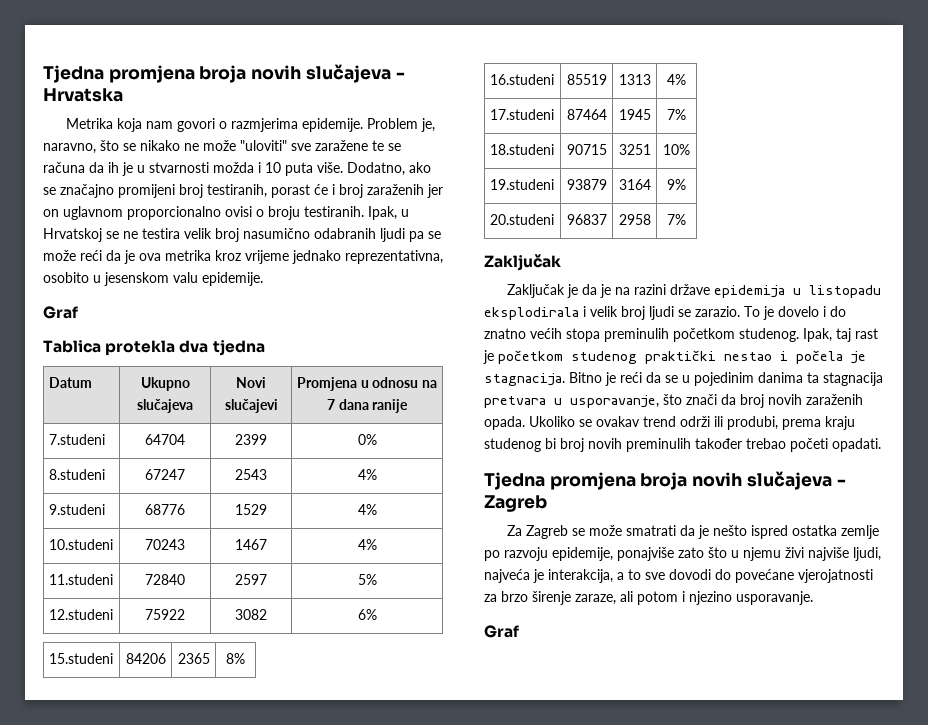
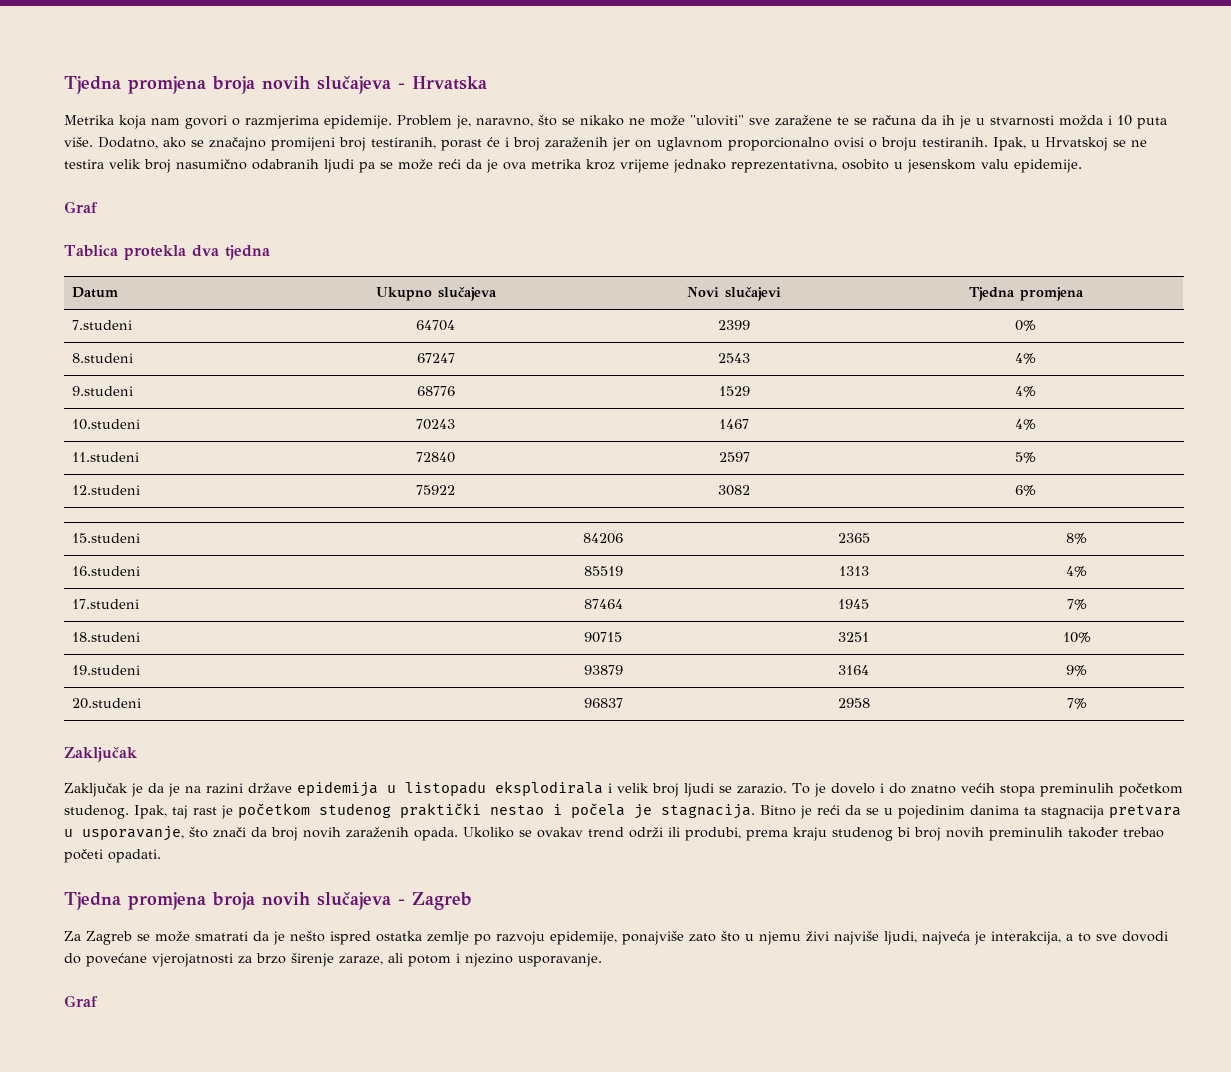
- Datum | Ukupno slučajeva | Novi slučajevi | Promjena u odnosu na 7 dana ranije
+ Datum | Ukupno slučajeva | Novi slučajevi | Tjedna promjena

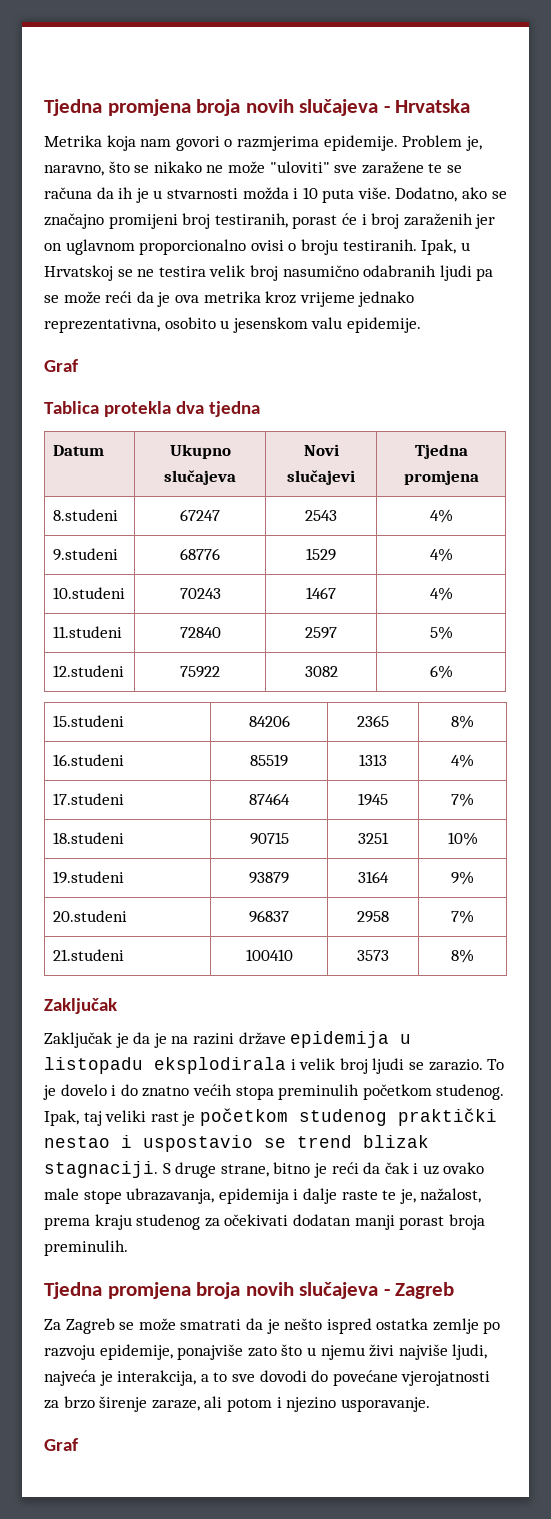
- 7.studeni | 64704 | 2399 | 0%
+ 21.studeni | 100410 | 3573 | 8%
- Ipak, taj rast je početkom studenog praktički nestao i počela je stagnacija. Bitno je reći da se u pojedinim danima ta stagnacija pretvara u usporavanje, što znači da broj novih zaraženih opada. Ukoliko se ovakav trend održi ili produbi, prema kraju studenog bi broj novih preminulih također trebao početi opadati.
+ Ipak, taj veliki rast je početkom studenog praktički nestao i uspostavio se trend blizak stagnaciji. S druge strane, bitno je reći da čak i uz ovako male stope ubrazavanja, epidemija i dalje raste te je, nažalost, prema kraju studenog za očekivati dodatan manji porast broja preminulih.

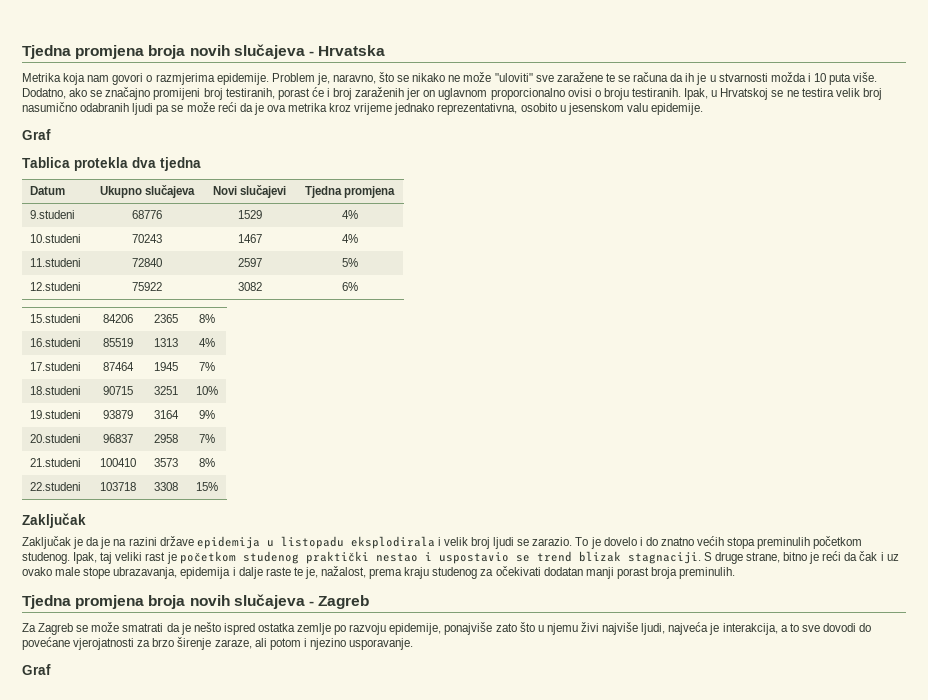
- 8.studeni | 67247 | 2543 | 4%
+ 22.studeni | 103718 | 3308 | 15%

